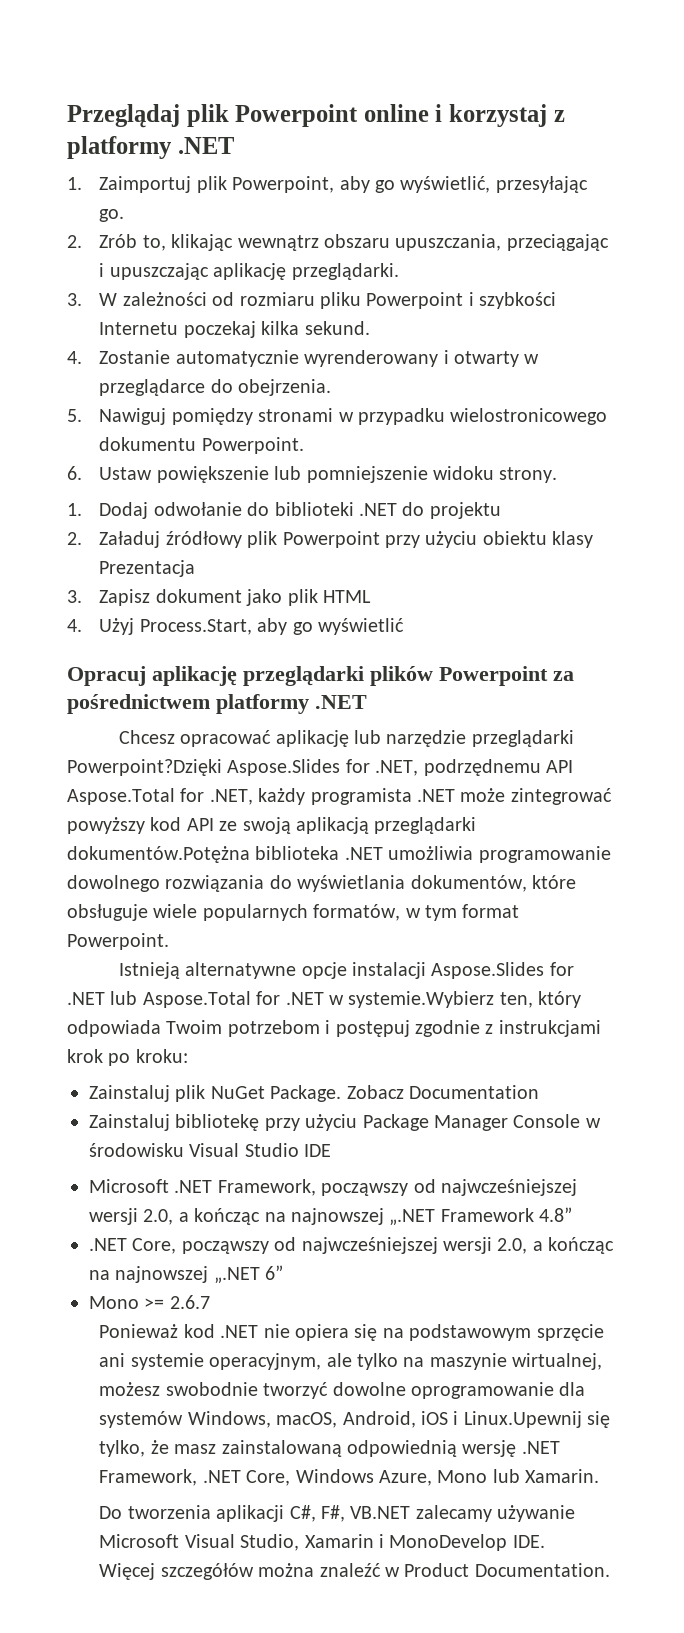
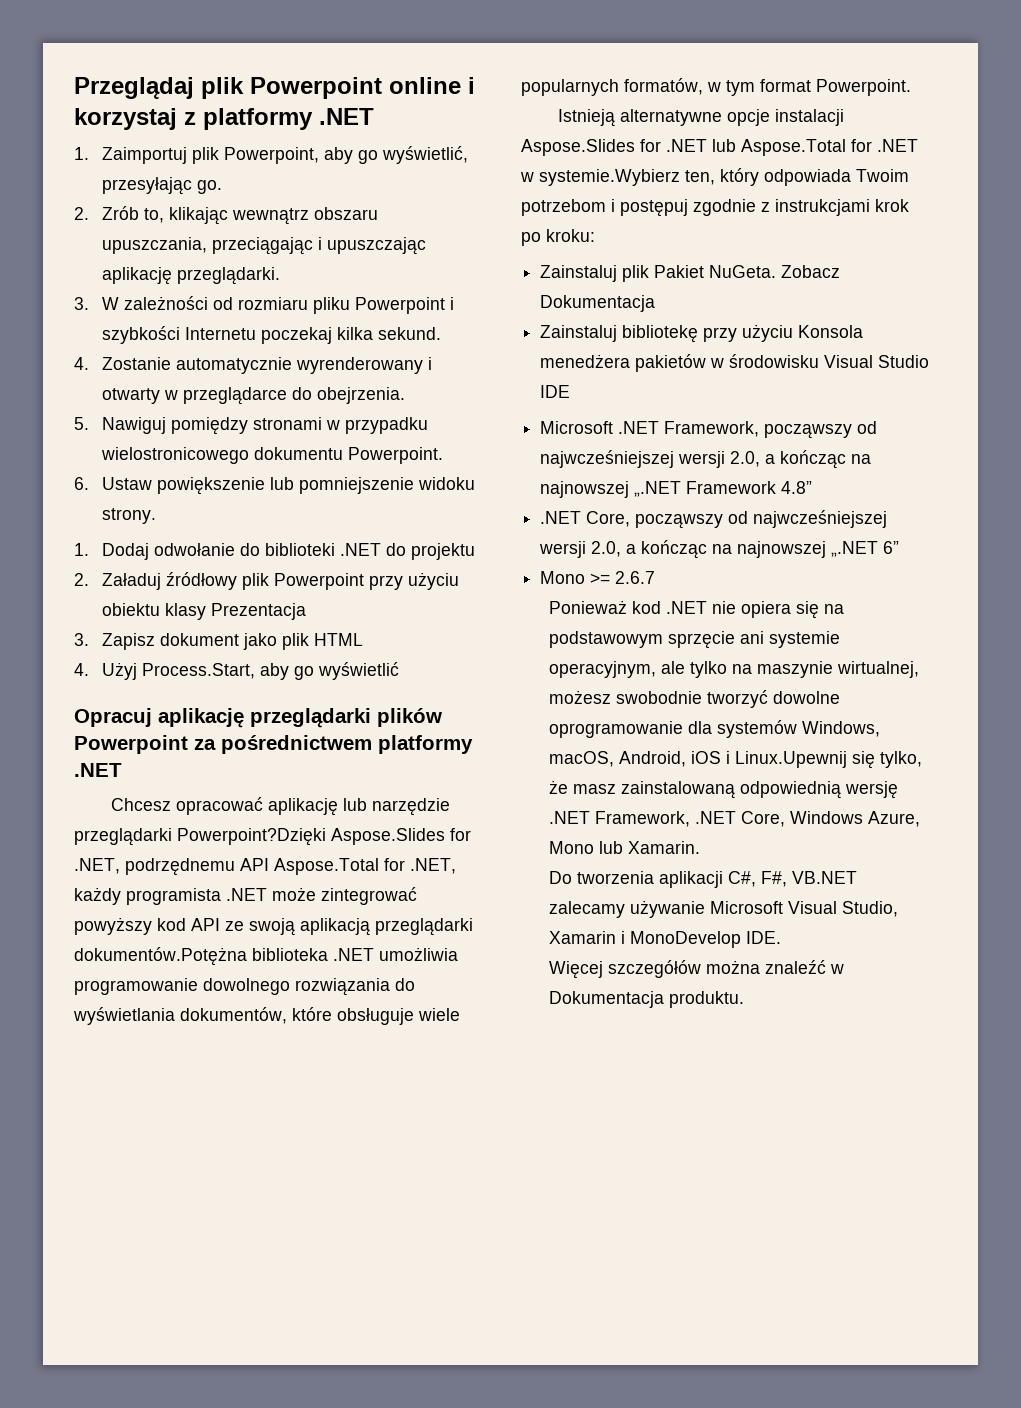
- Zainstaluj plik NuGet Package. Zobacz Documentation
+ Zainstaluj plik Pakiet NuGeta. Zobacz Dokumentacja
- Zainstaluj bibliotekę przy użyciu Package Manager Console w środowisku Visual Studio IDE
+ Zainstaluj bibliotekę przy użyciu Konsola menedżera pakietów w środowisku Visual Studio IDE
- Więcej szczegółów można znaleźć w Product Documentation.
+ Więcej szczegółów można znaleźć w Dokumentacja produktu.

